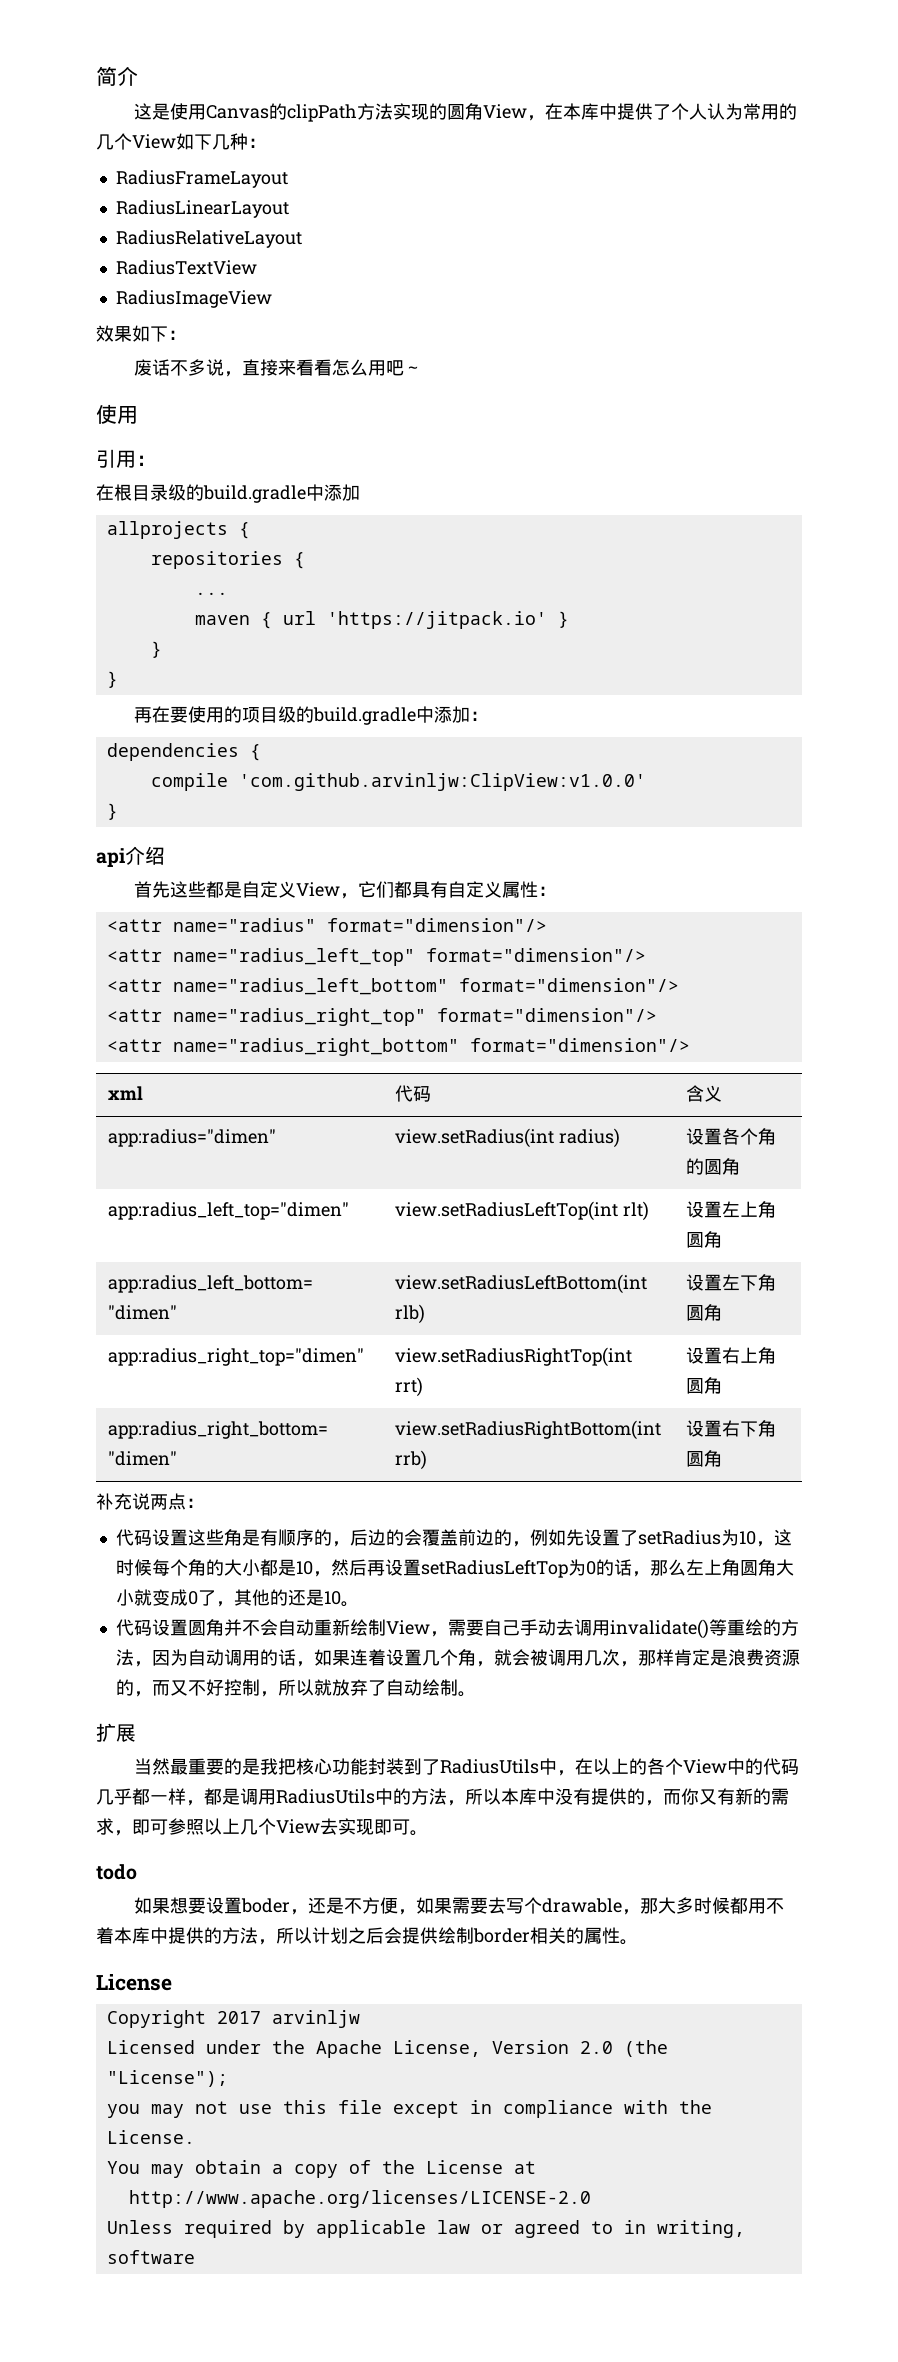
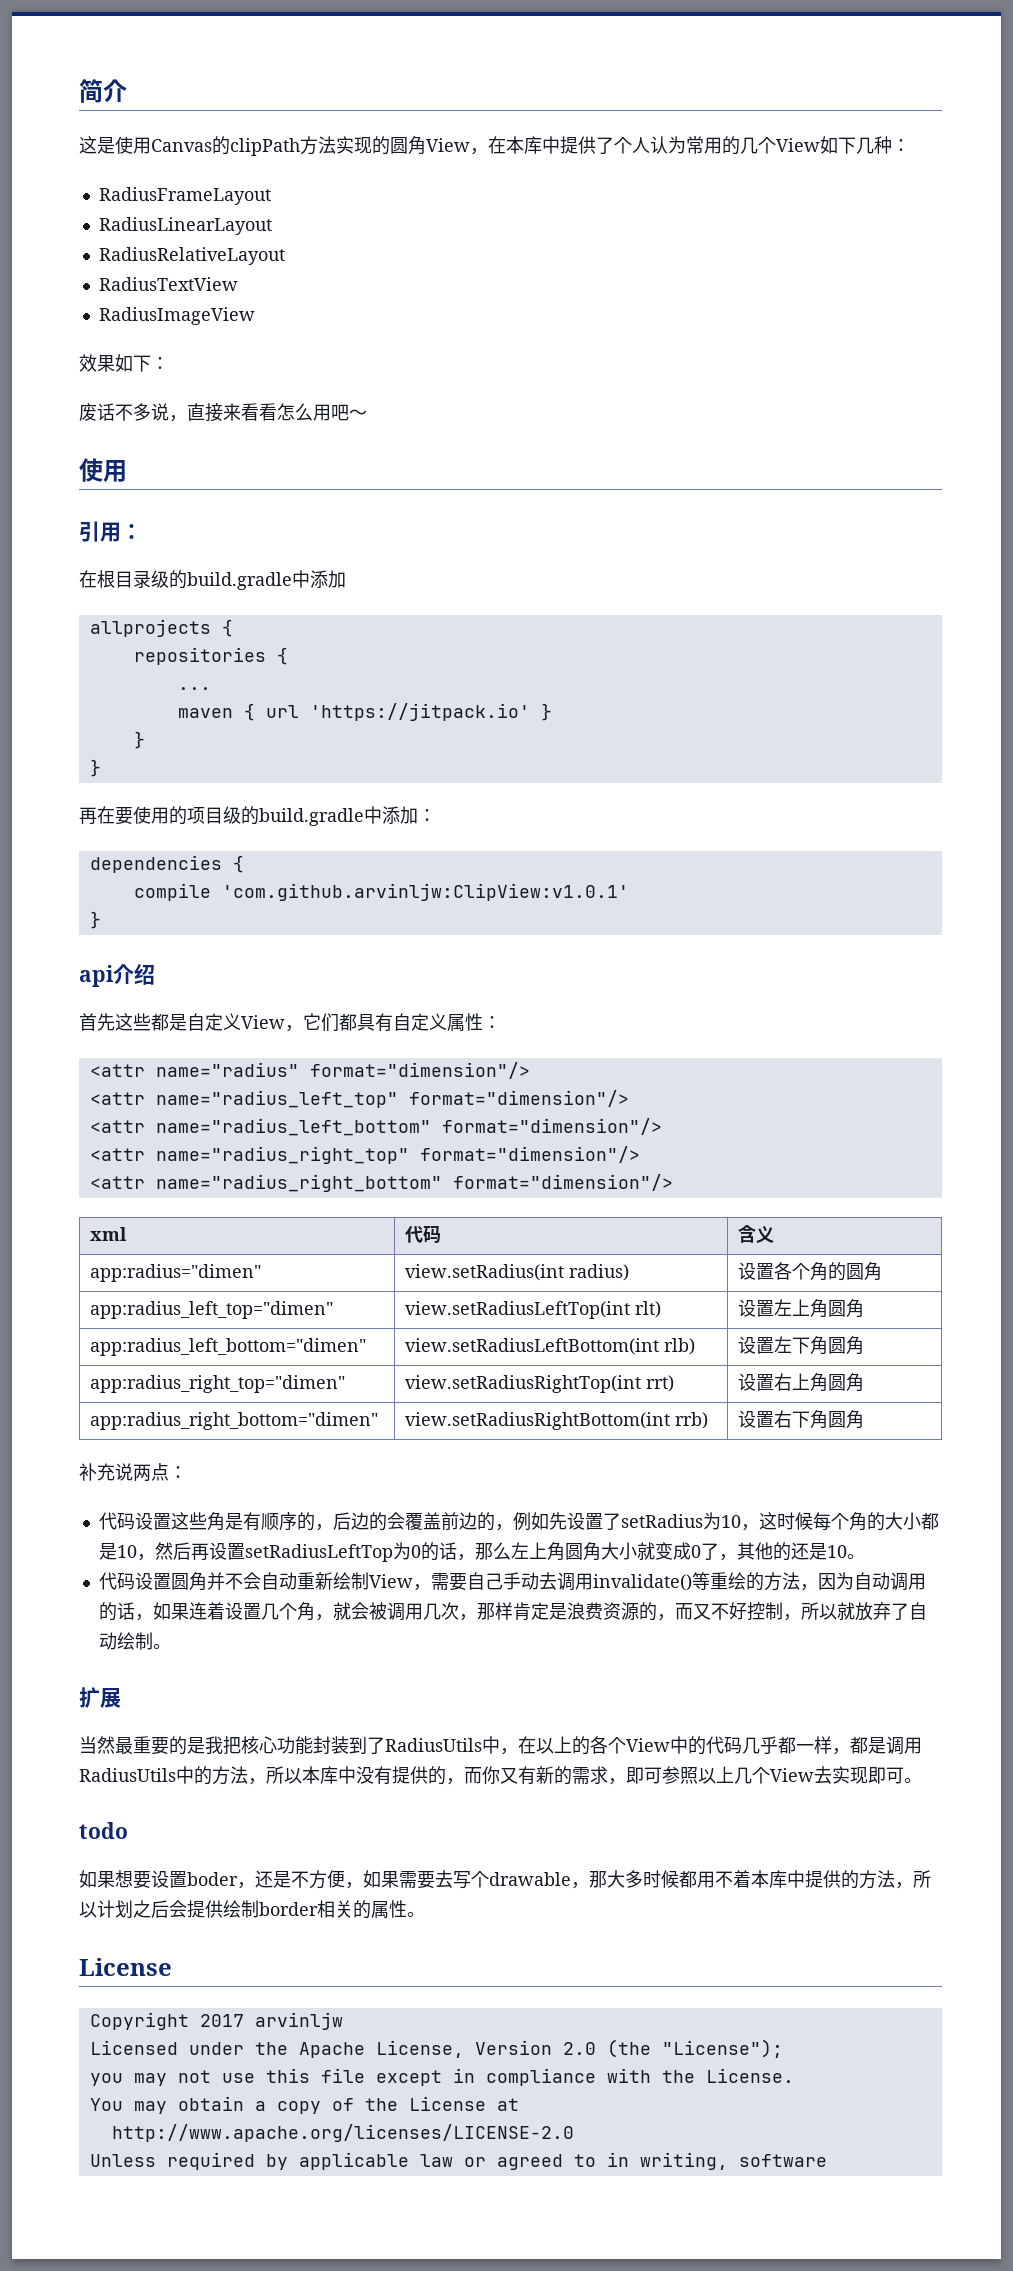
- compile 'com.github.arvinljw:ClipView:v1.0.0'
+ compile 'com.github.arvinljw:ClipView:v1.0.1'

